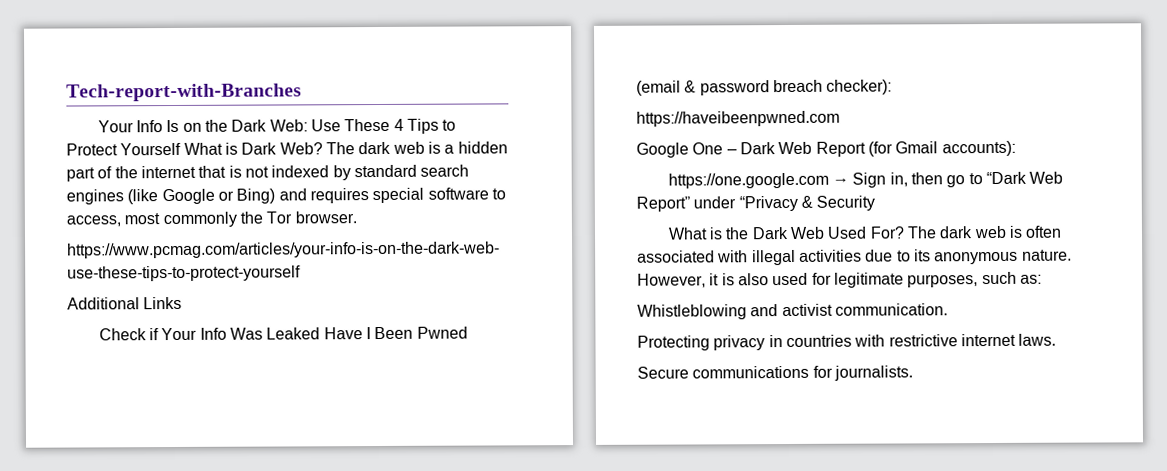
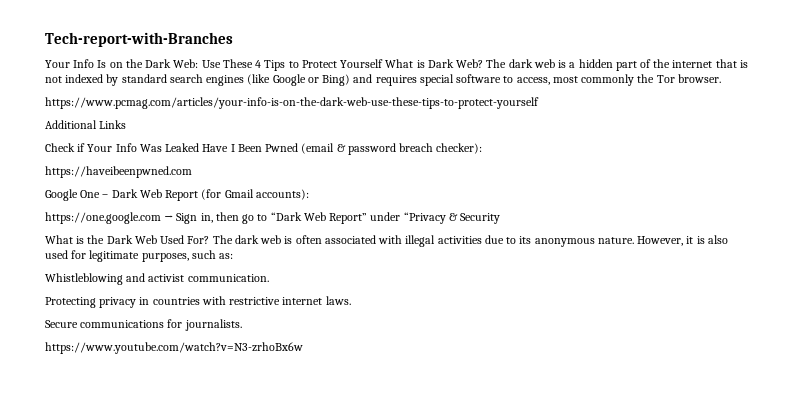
+ https://www.youtube.com/watch?v=N3-zrhoBx6w

